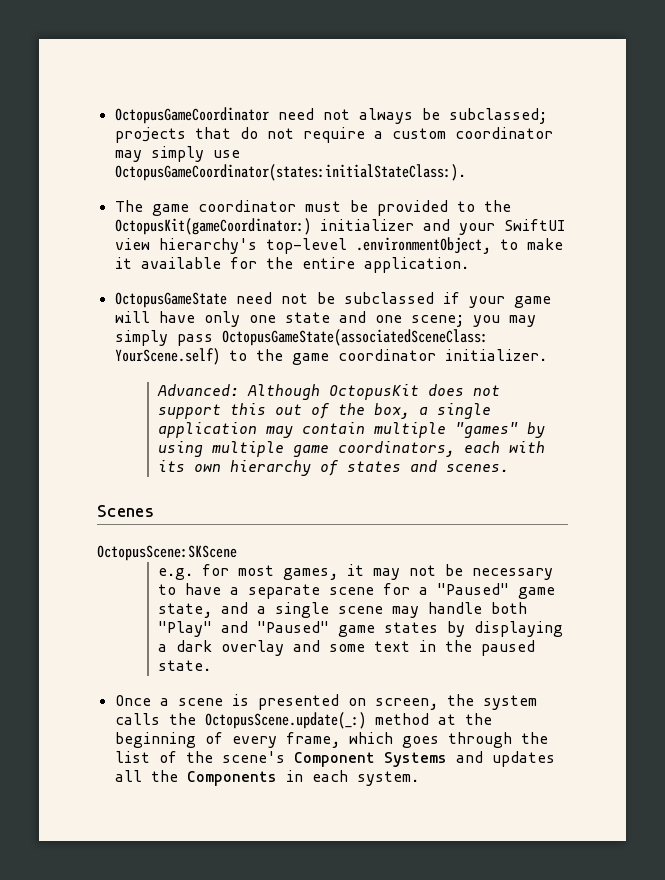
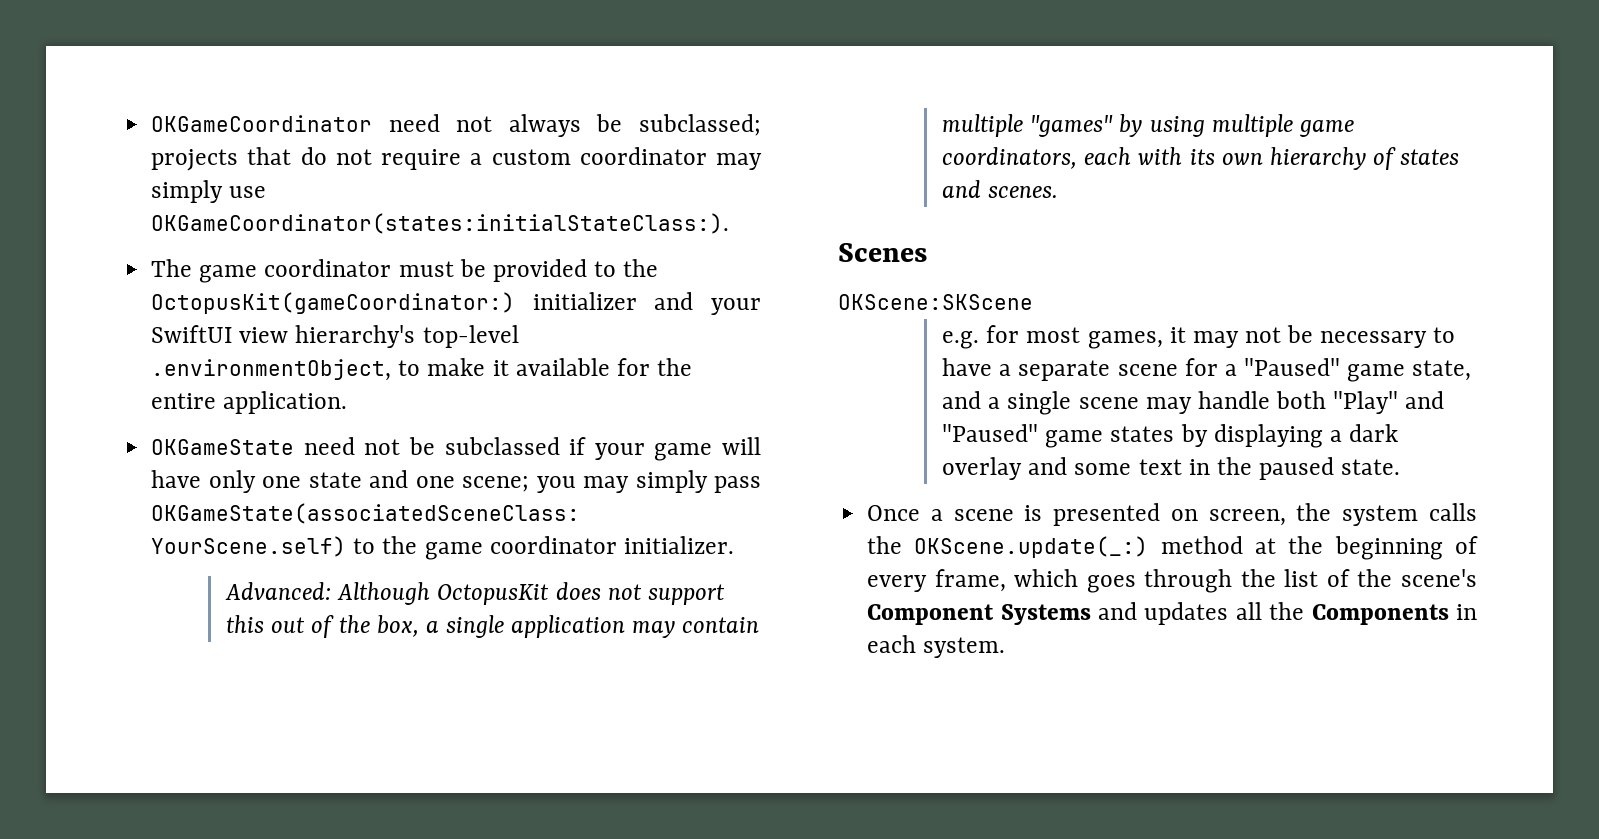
- OctopusGameCoordinator need not always be subclassed; projects that do not require a custom coordinator may simply use OctopusGameCoordinator(states:initialStateClass:).
+ OKGameCoordinator need not always be subclassed; projects that do not require a custom coordinator may simply use OKGameCoordinator(states:initialStateClass:).
- OctopusGameState need not be subclassed if your game will have only one state and one scene; you may simply pass OctopusGameState(associatedSceneClass: YourScene.self) to the game coordinator initializer.
+ OKGameState need not be subclassed if your game will have only one state and one scene; you may simply pass OKGameState(associatedSceneClass: YourScene.self) to the game coordinator initializer.
- OctopusScene:SKScene
+ OKScene:SKScene
- Once a scene is presented on screen, the system calls the OctopusScene.update(_:) method at the beginning of every frame, which goes through the list of the scene's Component Systems and updates all the Components in each system.
+ Once a scene is presented on screen, the system calls the OKScene.update(_:) method at the beginning of every frame, which goes through the list of the scene's Component Systems and updates all the Components in each system.

